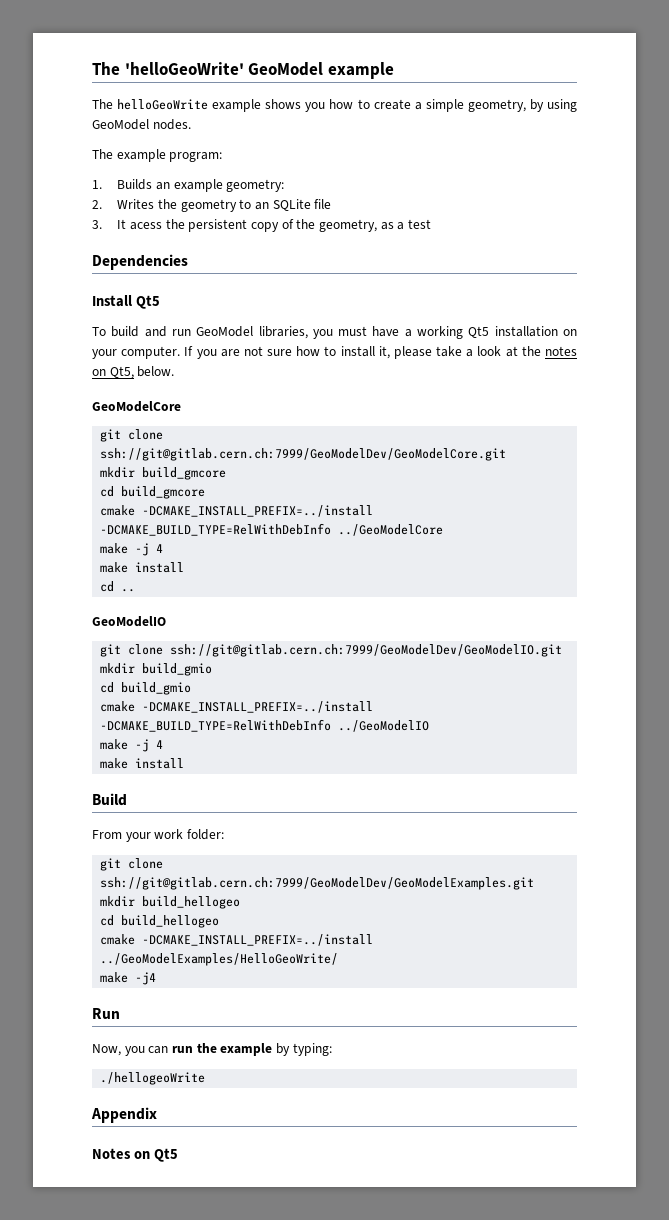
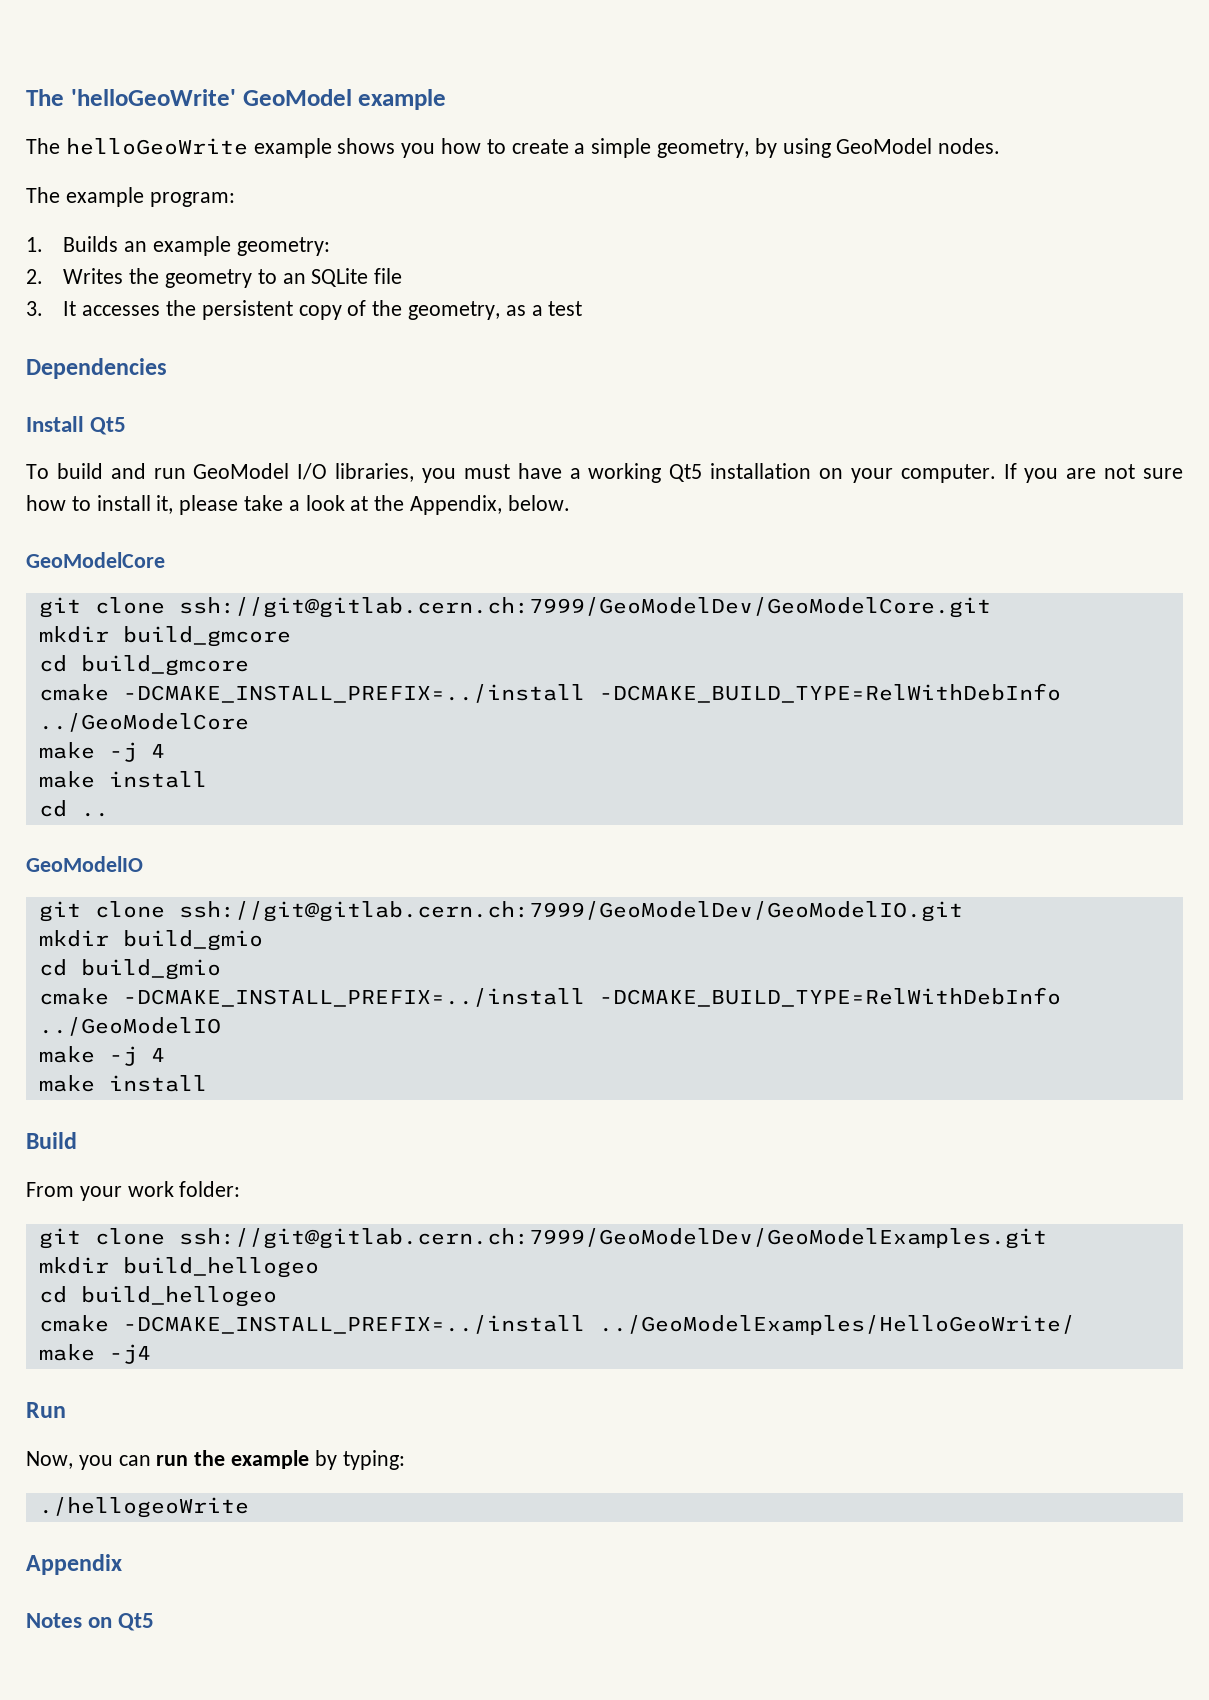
- 3. It acess the persistent copy of the geometry, as a test
+ 3. It accesses the persistent copy of the geometry, as a test
- To build and run GeoModel libraries, you must have a working Qt5 installation on your computer.
+ To build and run GeoModel I/O libraries, you must have a working Qt5 installation on your computer.
- If you are not sure how to install it, please take a look at the notes on Qt5, below.
+ If you are not sure how to install it, please take a look at the Appendix, below.

